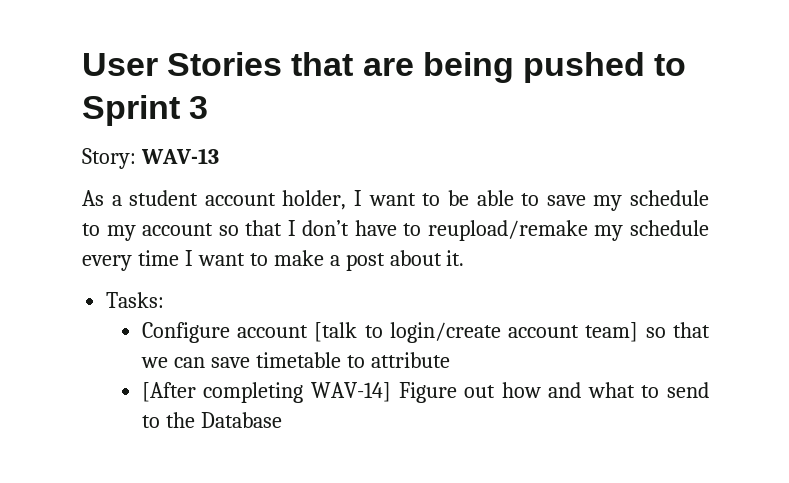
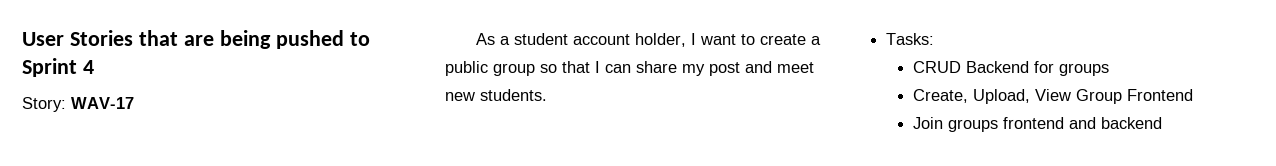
- User Stories that are being pushed to Sprint 3
+ User Stories that are being pushed to Sprint 4
- Story: WAV-13
+ Story: WAV-17
- As a student account holder, I want to be able to save my schedule to my account so that I don’t have to reupload/remake my schedule every time I want to make a post about it.
+ As a student account holder, I want to create a public group so that I can share my post and meet new students.
  Tasks:
- Configure account [talk to login/create account team] so that we can save timetable to attribute
- [After completing WAV-14] Figure out how and what to send to the Database
+ CRUD Backend for groups
+ Create, Upload, View Group Frontend
+ Join groups frontend and backend

